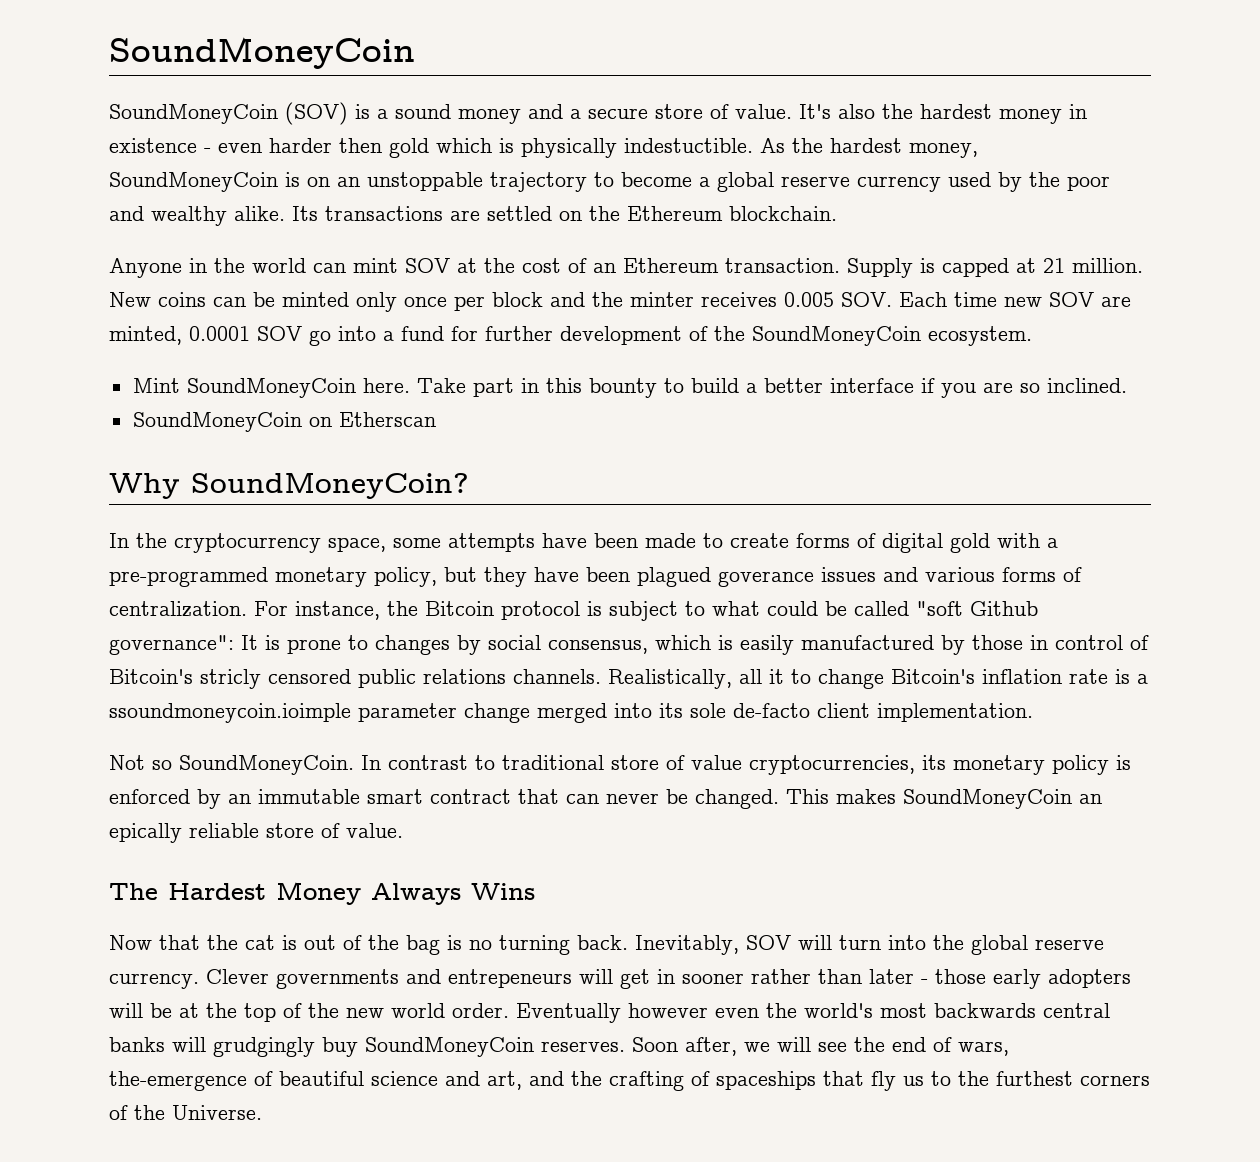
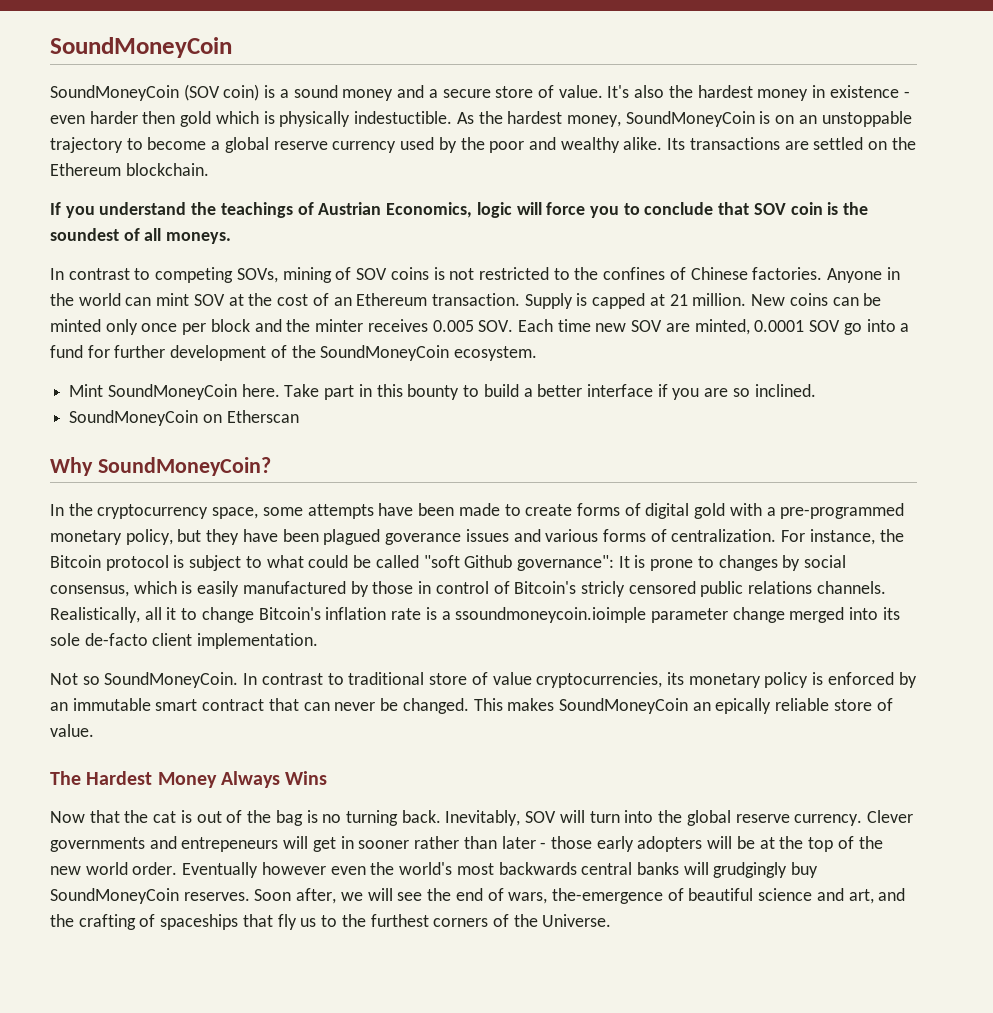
- SoundMoneyCoin (SOV) is a sound money and a secure store of value.
+ SoundMoneyCoin (SOV coin) is a sound money and a secure store of value.
+ If you understand the teachings of Austrian Economics, logic will force you to conclude that SOV coin is the soundest of all moneys.
+ In contrast to competing SOVs, mining of SOV coins is not restricted to the confines of Chinese factories.

